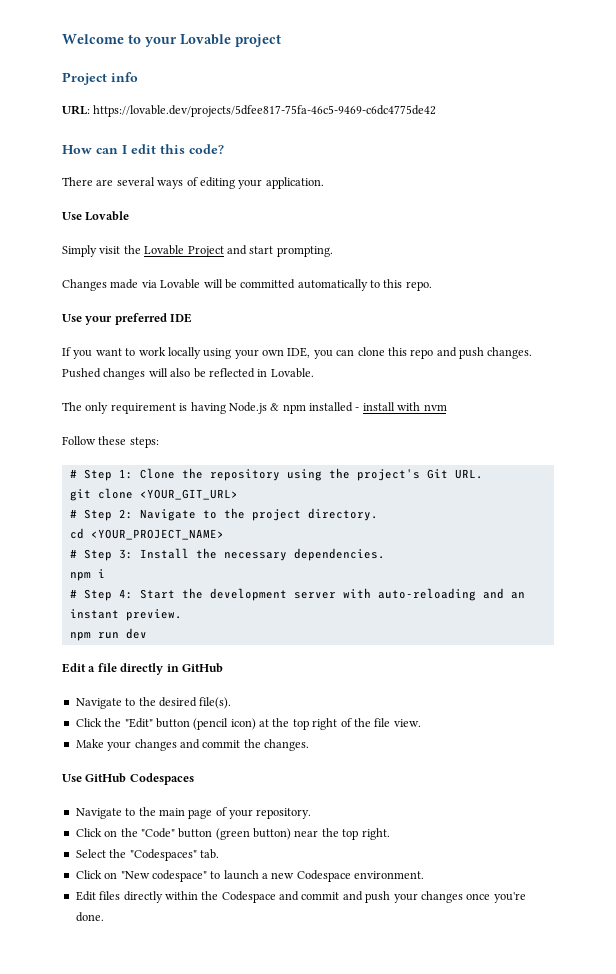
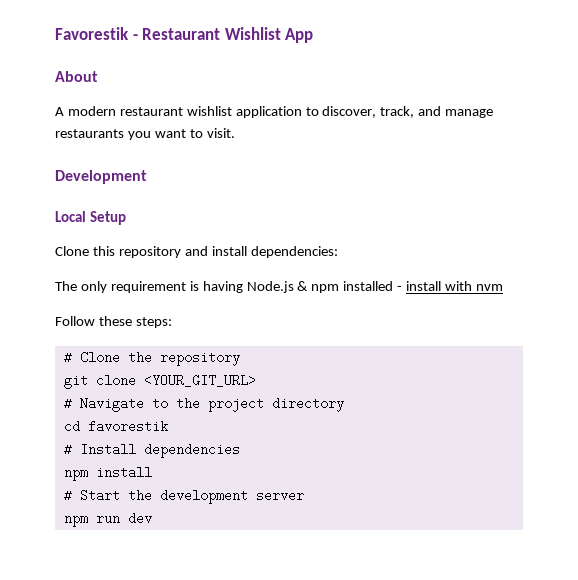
- Welcome to your Lovable project
- Project info
- URL: https://lovable.dev/projects/5dfee817-75fa-46c5-9469-c6dc4775de42
- How can I edit this code?
- There are several ways of editing your application.
- Use Lovable
- Simply visit the Lovable Project and start prompting.
- Changes made via Lovable will be committed automatically to this repo.
- Use your preferred IDE
- If you want to work locally using your own IDE, you can clone this repo and push changes. Pushed changes will also be reflected in Lovable.
+ Favorestik - Restaurant Wishlist App
+ About
+ A modern restaurant wishlist application to discover, track, and manage restaurants you want to visit.
+ Development
+ Local Setup
+ Clone this repository and install dependencies:
- # Step 1: Clone the repository using the project's Git URL.
+ # Clone the repository
- # Step 2: Navigate to the project directory.
+ # Navigate to the project directory
- cd <YOUR_PROJECT_NAME>
- # Step 3: Install the necessary dependencies.
- npm i
- # Step 4: Start the development server with auto-reloading and an instant preview.
+ cd favorestik
+ # Install dependencies
+ npm install
+ # Start the development server
  npm run dev
- Edit a file directly in GitHub
- Navigate to the desired file(s).
- Click the "Edit" button (pencil icon) at the top right of the file view.
- Make your changes and commit the changes.
- Use GitHub Codespaces
- Navigate to the main page of your repository.
- Click on the "Code" button (green button) near the top right.
- Select the "Codespaces" tab.
- Click on "New codespace" to launch a new Codespace environment.
- Edit files directly within the Codespace and commit and push your changes once you're done.

